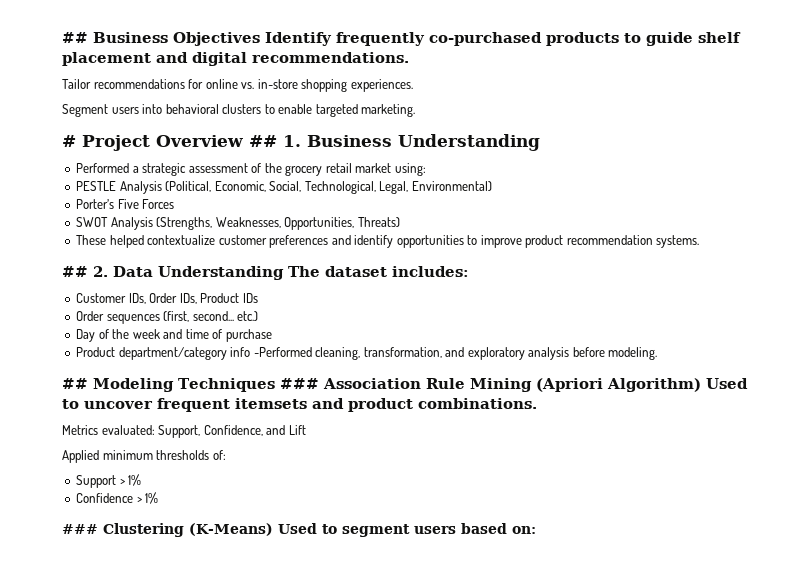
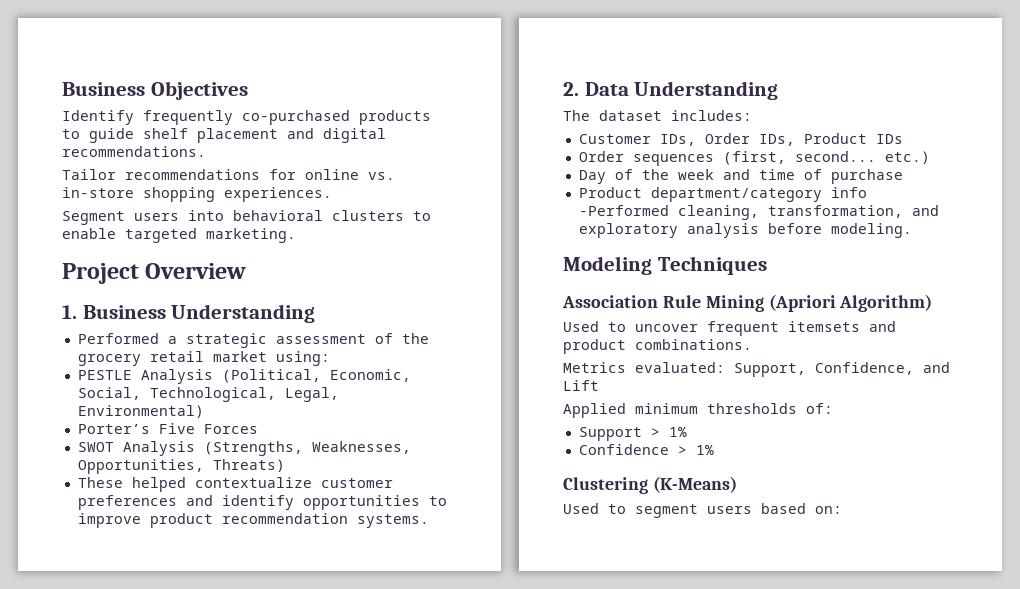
- ## Business Objectives Identify frequently co-purchased products to guide shelf placement and digital recommendations.
+ Business Objectives
+ Identify frequently co-purchased products to guide shelf placement and digital recommendations.
- # Project Overview ## 1. Business Understanding
+ Project Overview
+ 1. Business Understanding
- ## 2. Data Understanding The dataset includes:
+ 2. Data Understanding
+ The dataset includes:
- ## Modeling Techniques ### Association Rule Mining (Apriori Algorithm) Used to uncover frequent itemsets and product combinations.
+ Modeling Techniques
+ Association Rule Mining (Apriori Algorithm)
+ Used to uncover frequent itemsets and product combinations.
- ### Clustering (K-Means) Used to segment users based on:
+ Clustering (K-Means)
+ Used to segment users based on:

